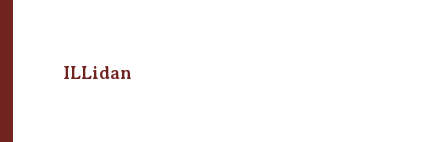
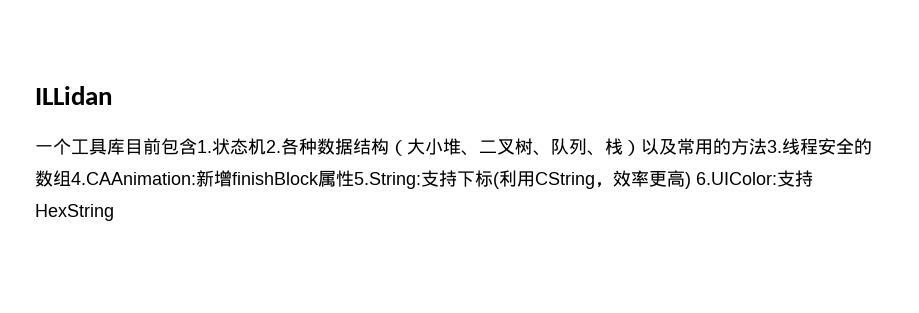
+ 一个工具库目前包含1.状态机2.各种数据结构（大小堆、二叉树、队列、栈）以及常用的方法3.线程安全的数组4.CAAnimation:新增finishBlock属性5.String:支持下标(利用CString，效率更高) 6.UIColor:支持HexString

